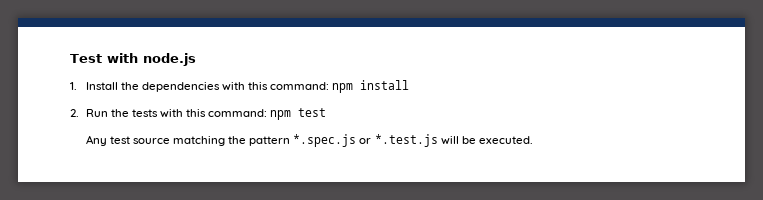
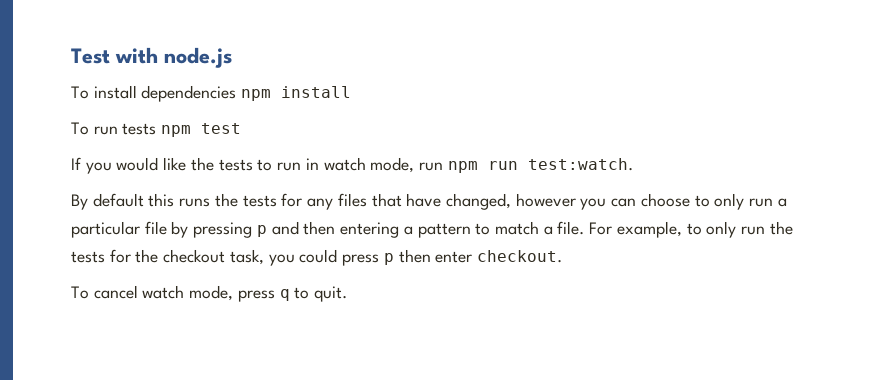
- 1. Install the dependencies with this command: npm install
- 2. Run the tests with this command: npm test
- Any test source matching the pattern *.spec.js or *.test.js will be executed.
+ To install dependencies npm install
+ To run tests npm test
+ If you would like the tests to run in watch mode, run npm run test:watch.
+ By default this runs the tests for any files that have changed, however you can choose to only run a particular file by pressing p and then entering a pattern to match a file. For example, to only run the tests for the checkout task, you could press p then enter checkout.
+ To cancel watch mode, press q to quit.

